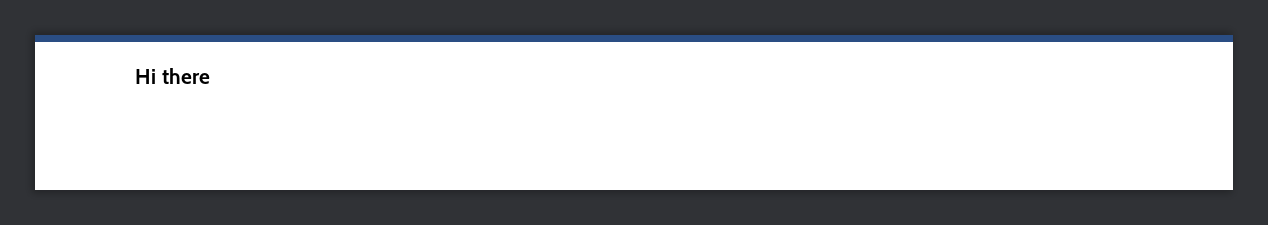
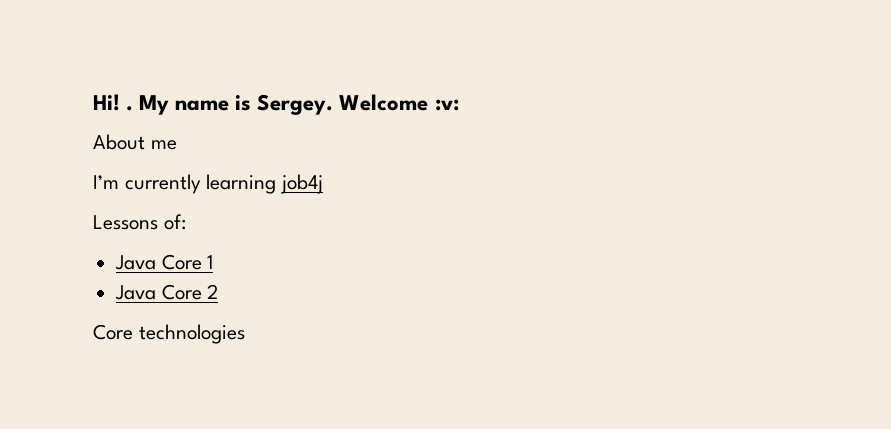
- Hi there
+ Hi! . My name is Sergey. Welcome :v:
+ About me
+ I’m currently learning job4j
+ Lessons of:
+ Java Core 1
+ Java Core 2
+ Core technologies

